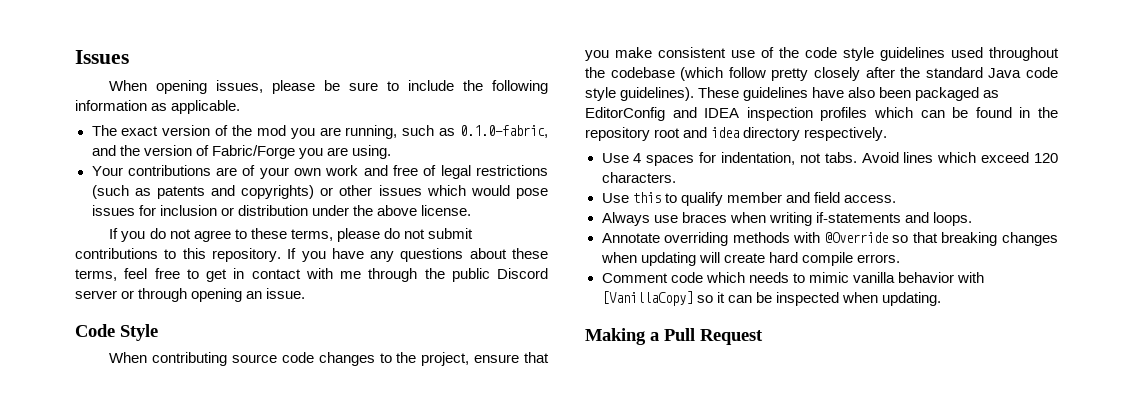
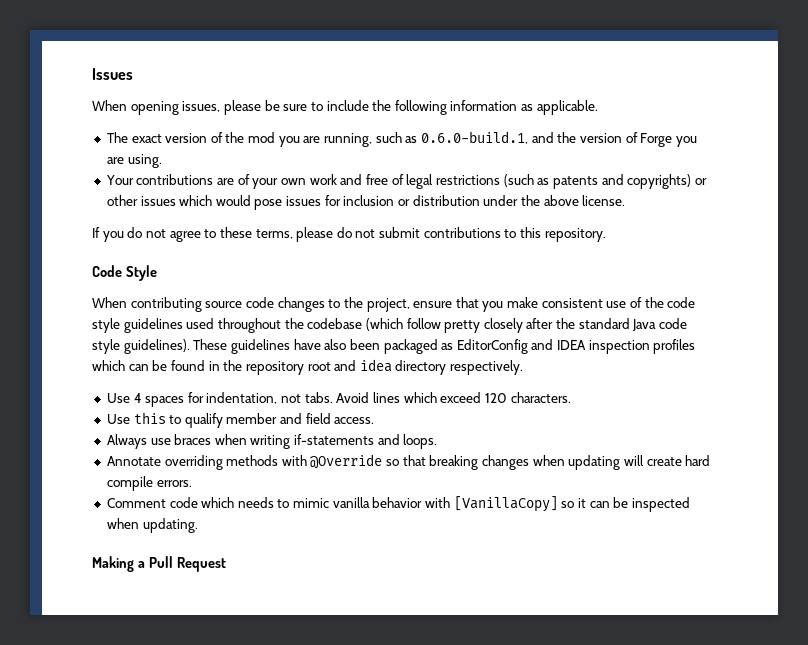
- The exact version of the mod you are running, such as 0.1.0-fabric, and the version of Fabric/Forge you are using.
+ The exact version of the mod you are running, such as 0.6.0-build.1, and the version of Forge you are using.
- If you have any questions about these terms, feel free to get in contact with me through the public Discord server or through opening an issue.

